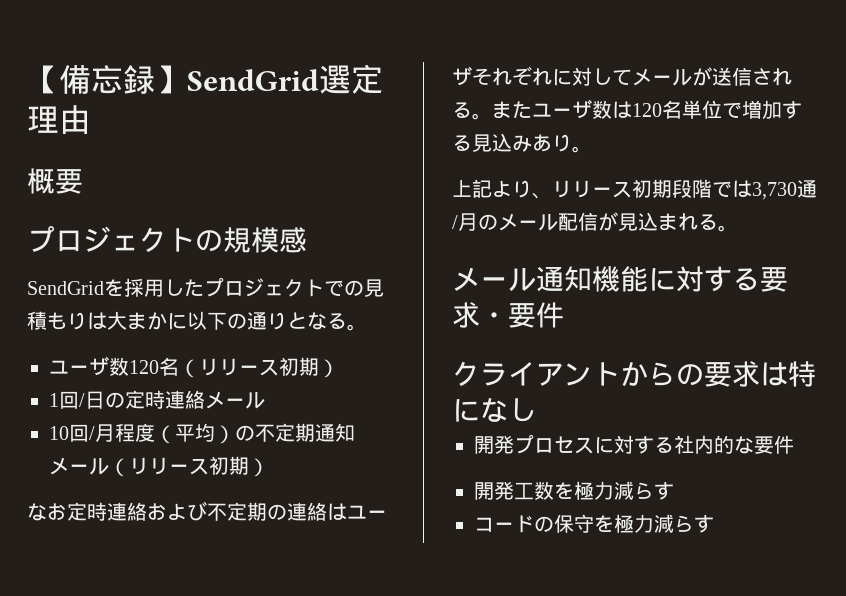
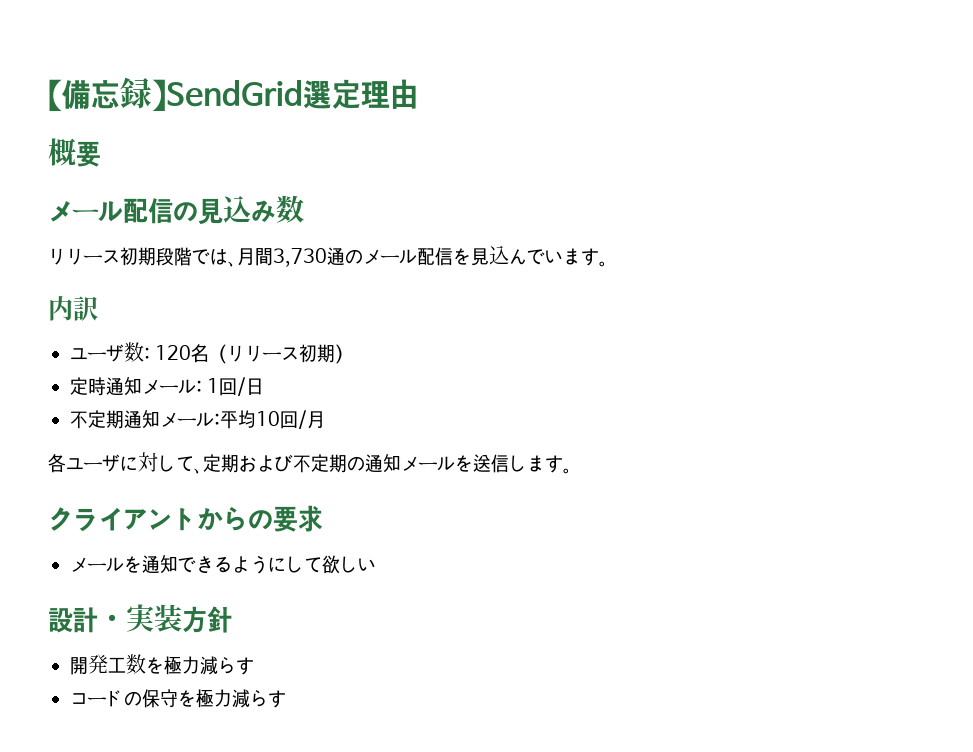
- プロジェクトの規模感
- SendGridを採用したプロジェクトでの見積もりは大まかに以下の通りとなる。
- ユーザ数120名（リリース初期）
+ メール配信の見込み数
+ リリース初期段階では、月間3,730通のメール配信を見込んでいます。
+ 内訳
+ ユーザ数: 120名（リリース初期）
- 1回/日の定時連絡メール
- 10回/月程度（平均）の不定期通知メール（リリース初期）
- なお定時連絡および不定期の連絡はユーザそれぞれに対してメールが送信される。またユーザ数は120名単位で増加する見込みあり。
- 上記より、リリース初期段階では3,730通/月のメール配信が見込まれる。
- メール通知機能に対する要求・要件
+ 定時通知メール: 1回/日
+ 不定期通知メール:平均10回/月
+ 各ユーザに対して、定期および不定期の通知メールを送信します。
- クライアントからの要求は特になし
- 開発プロセスに対する社内的な要件
+ クライアントからの要求
+ メールを通知できるようにして欲しい
+ 設計・実装方針

